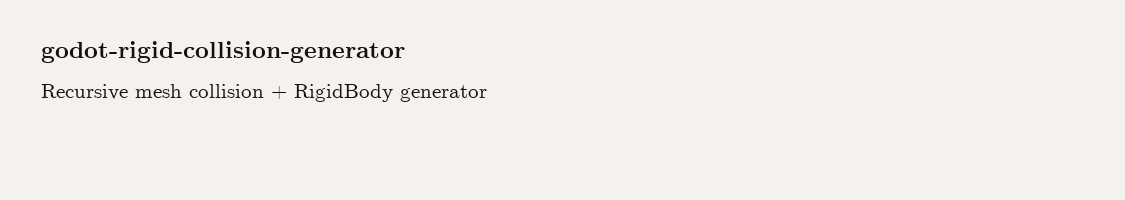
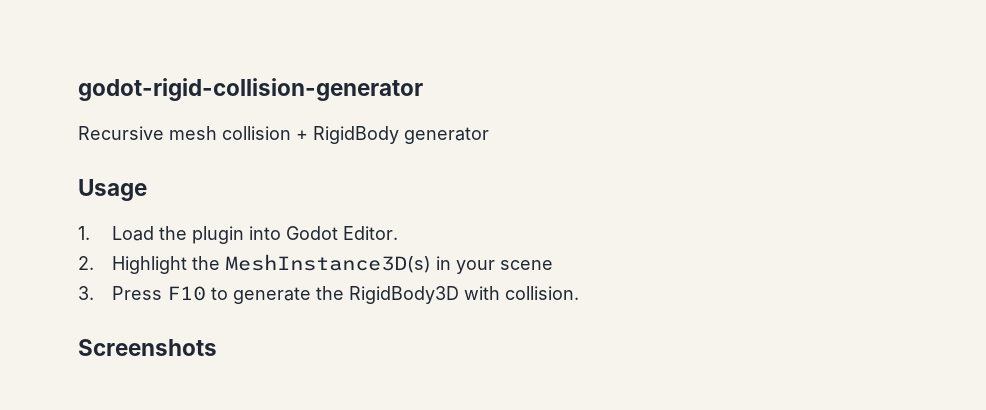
+ Usage
+ 1. Load the plugin into Godot Editor.
+ 2. Highlight the MeshInstance3D(s) in your scene
+ 3. Press F10 to generate the RigidBody3D with collision.
+ Screenshots

